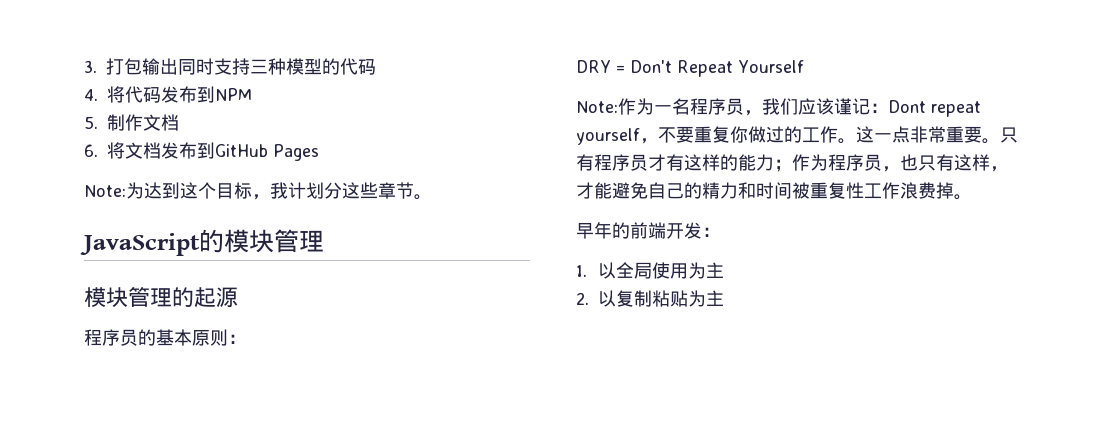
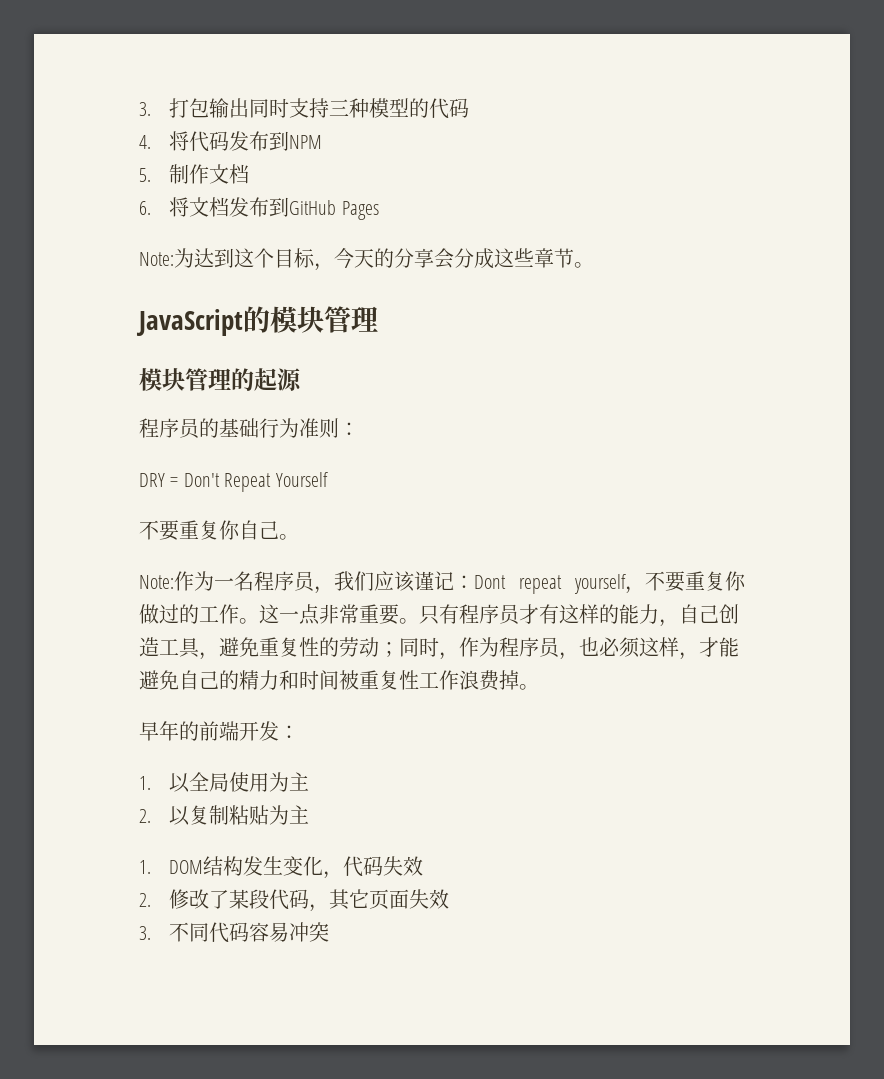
- Note:为达到这个目标，我计划分这些章节。
+ Note:为达到这个目标，今天的分享会分成这些章节。
- 程序员的基本原则：
+ 程序员的基础行为准则：
+ 不要重复你自己。
- 只有程序员才有这样的能力；作为程序员，也只有这样，才能避免自己的精力和时间被重复性工作浪费掉。
+ 只有程序员才有这样的能力，自己创造工具，避免重复性的劳动；同时，作为程序员，也必须这样，才能避免自己的精力和时间被重复性工作浪费掉。
+ 1. DOM结构发生变化，代码失效
+ 2.修改了某段代码，其它页面失效
+ 3.不同代码容易冲突

